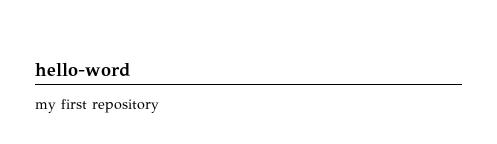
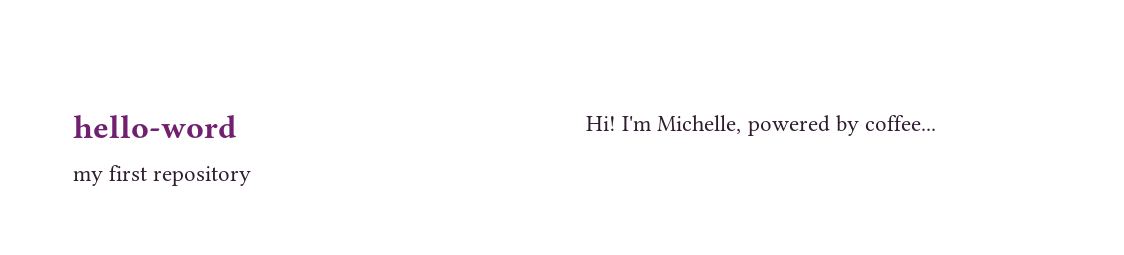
+ Hi! I'm Michelle, powered by coffee...

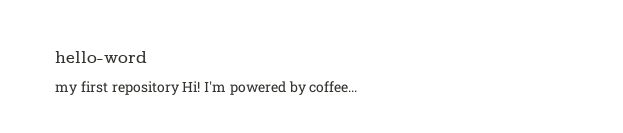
- my first repository
- Hi!
+ my first repository Hi!
- I'm Michelle, powered by coffee...
+ I'm powered by coffee...

